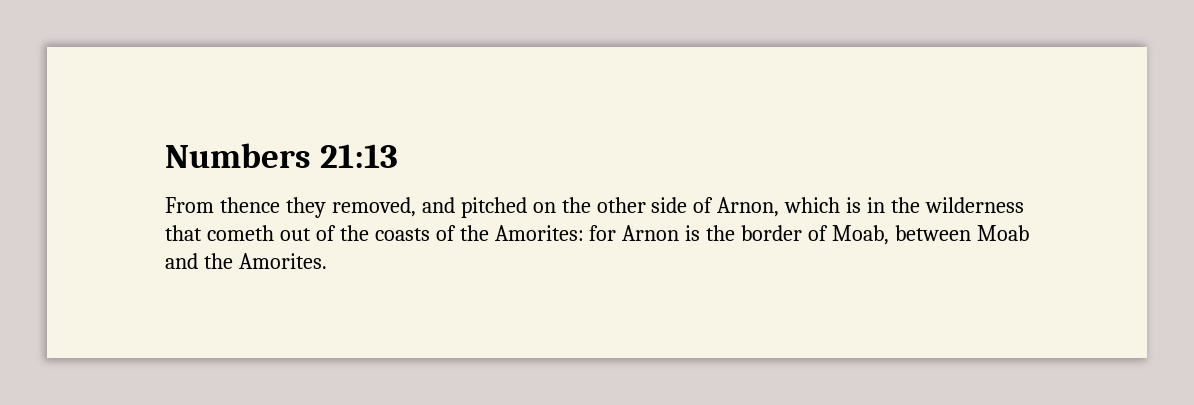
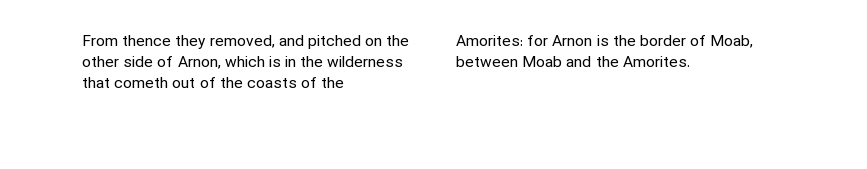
- Numbers 21:13

